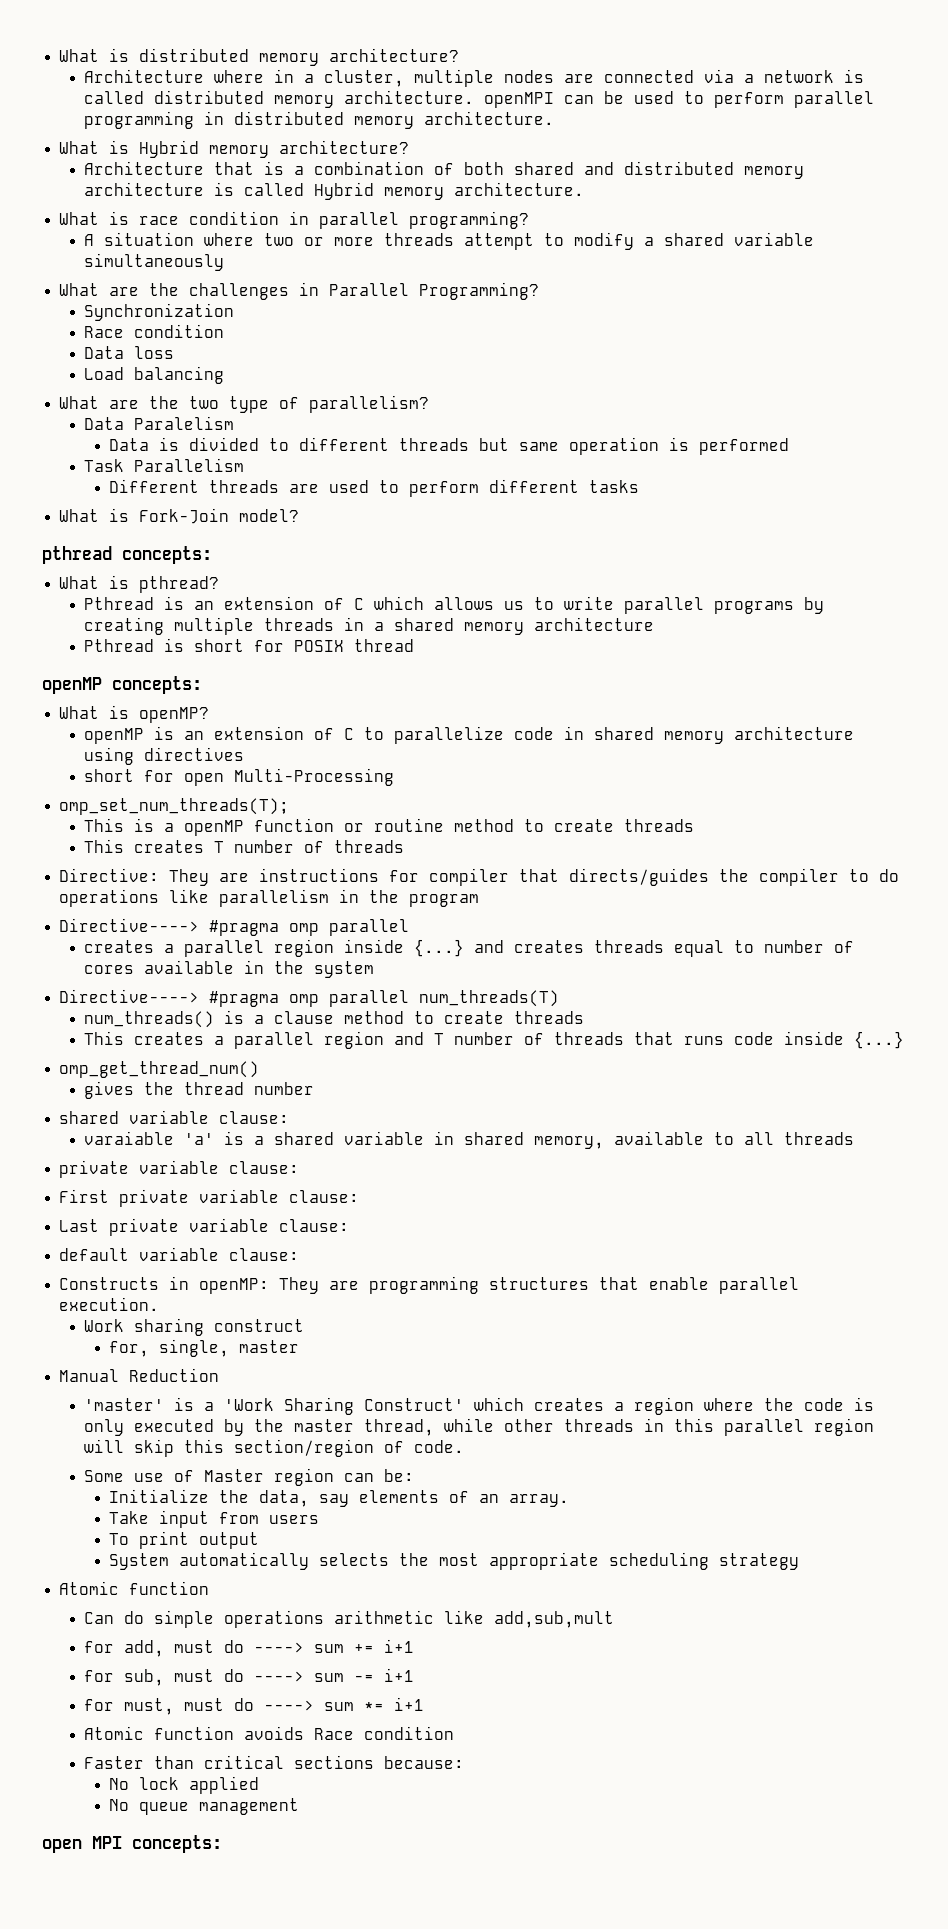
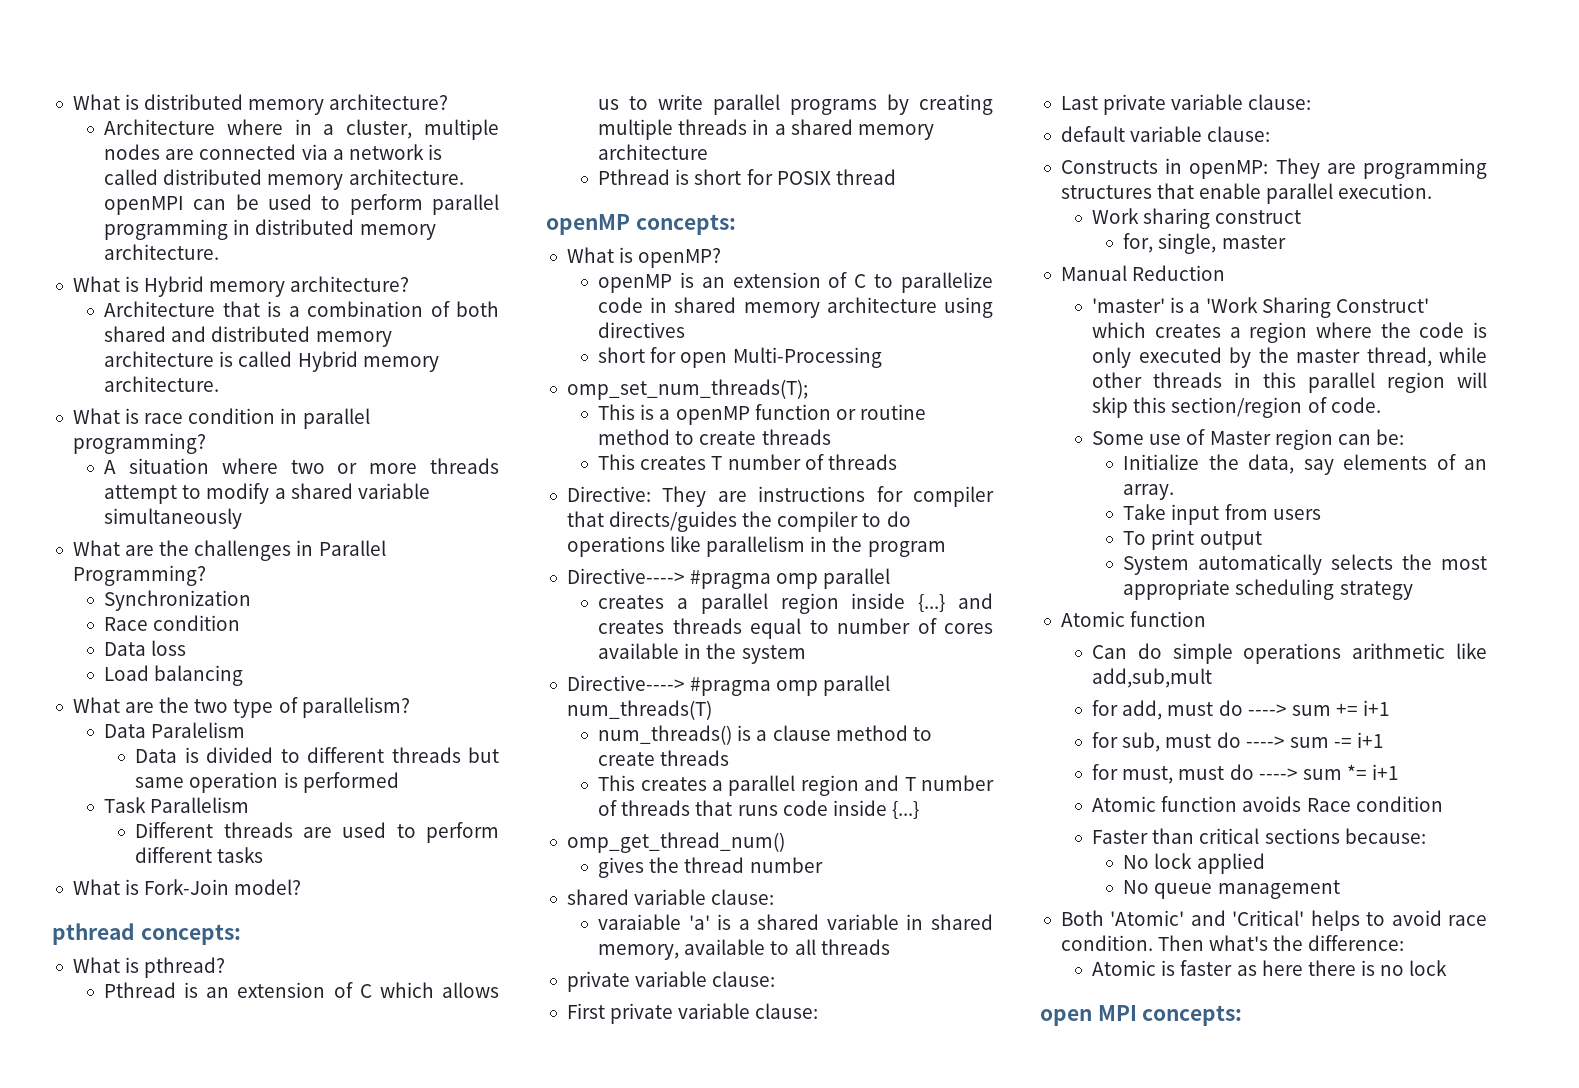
+ Both 'Atomic' and 'Critical' helps to avoid race condition. Then what's the difference:
+ Atomic is faster as here there is no lock

